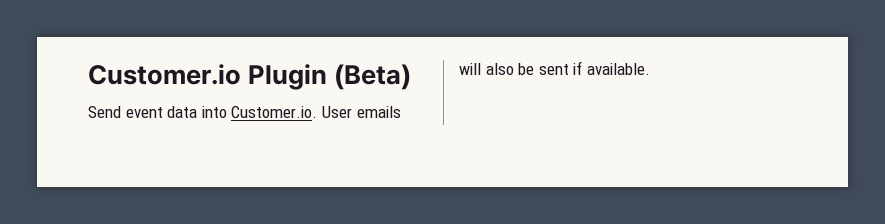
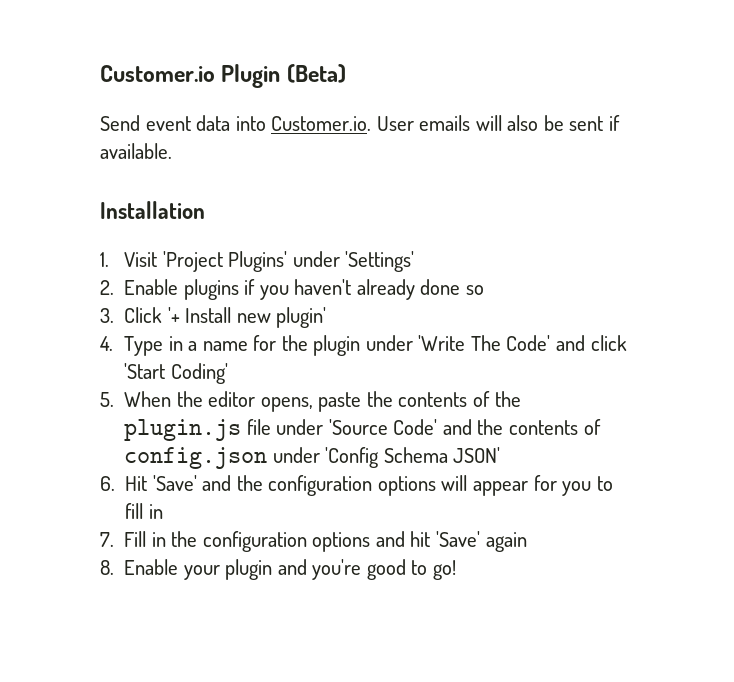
+ Installation
+ 1. Visit 'Project Plugins' under 'Settings'
+ 2. Enable plugins if you haven't already done so
+ 3. Click '+ Install new plugin'
+ 4. Type in a name for the plugin under 'Write The Code' and click 'Start Coding'
+ 5. When the editor opens, paste the contents of the plugin.js file under 'Source Code' and the contents of config.json under 'Config Schema JSON'
+ 6. Hit 'Save' and the configuration options will appear for you to fill in
+ 7. Fill in the configuration options and hit 'Save' again
+ 8. Enable your plugin and you're good to go!

